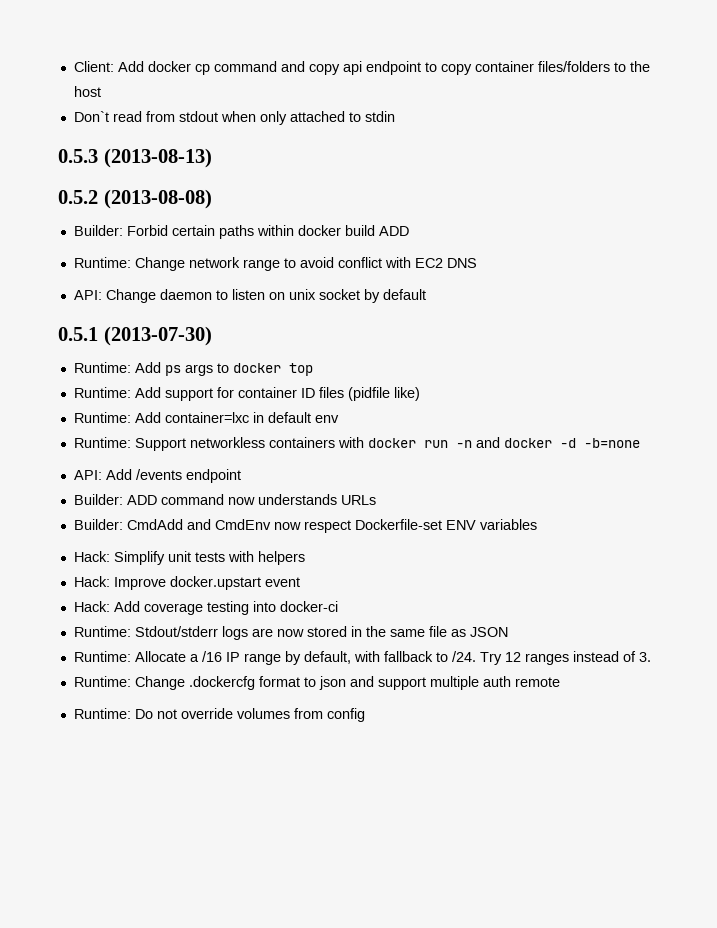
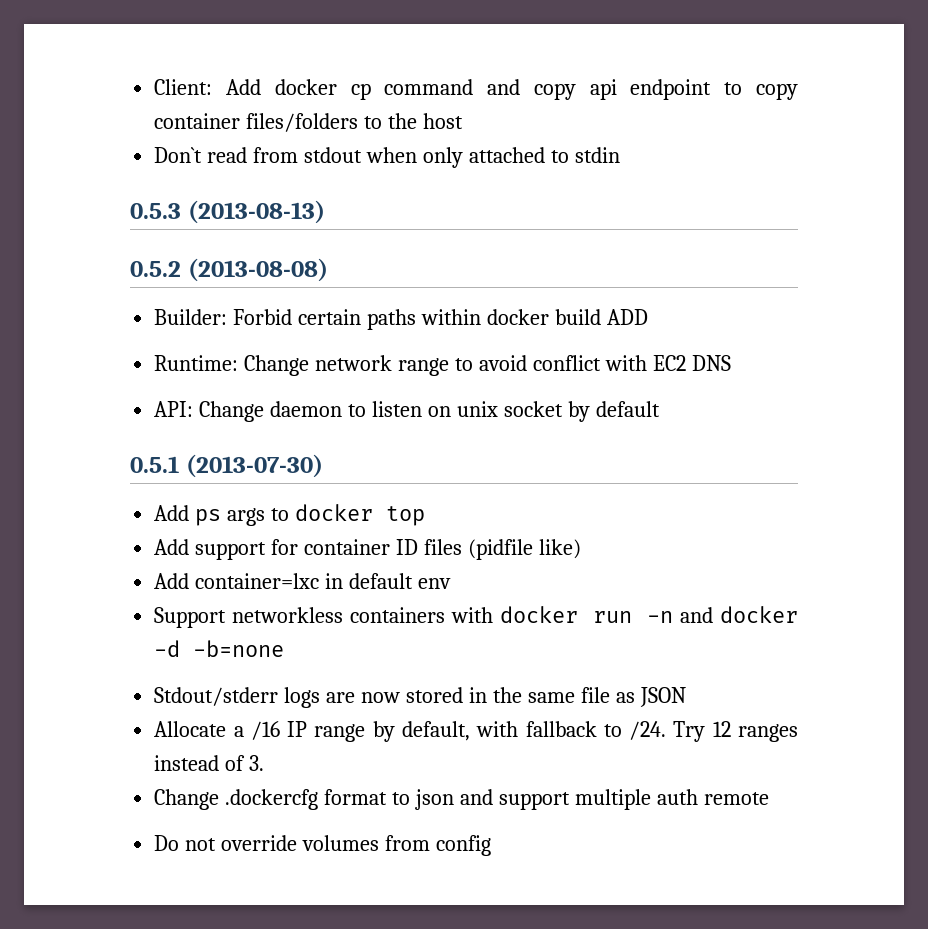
- Runtime: Add ps args to docker top
+ Add ps args to docker top
- Runtime: Add support for container ID files (pidfile like)
+ Add support for container ID files (pidfile like)
- Runtime: Add container=lxc in default env
+ Add container=lxc in default env
- Runtime: Support networkless containers with docker run -n and docker -d -b=none
+ Support networkless containers with docker run -n and docker -d -b=none
- API: Add /events endpoint
- Builder: ADD command now understands URLs
- Builder: CmdAdd and CmdEnv now respect Dockerfile-set ENV variables
- Hack: Simplify unit tests with helpers
- Hack: Improve docker.upstart event
- Hack: Add coverage testing into docker-ci
- Runtime: Stdout/stderr logs are now stored in the same file as JSON
+ Stdout/stderr logs are now stored in the same file as JSON
- Runtime: Allocate a /16 IP range by default, with fallback to /24.
+ Allocate a /16 IP range by default, with fallback to /24.
- Runtime: Change .dockercfg format to json and support multiple auth remote
+ Change .dockercfg format to json and support multiple auth remote
- Runtime: Do not override volumes from config
+ Do not override volumes from config

